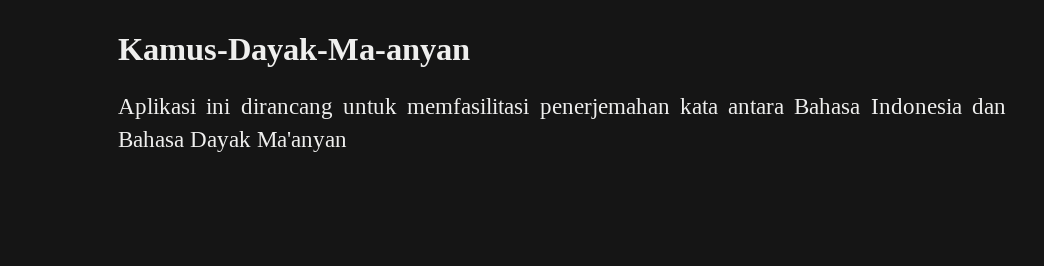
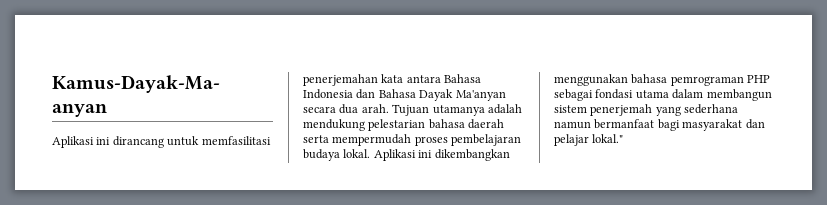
- Aplikasi ini dirancang untuk memfasilitasi penerjemahan kata antara Bahasa Indonesia dan Bahasa Dayak Ma'anyan
+ Aplikasi ini dirancang untuk memfasilitasi penerjemahan kata antara Bahasa Indonesia dan Bahasa Dayak Ma'anyan secara dua arah. Tujuan utamanya adalah mendukung pelestarian bahasa daerah serta mempermudah proses pembelajaran budaya lokal. Aplikasi ini dikembangkan menggunakan bahasa pemrograman PHP sebagai fondasi utama dalam membangun sistem penerjemah yang sederhana namun bermanfaat bagi masyarakat dan pelajar lokal."

